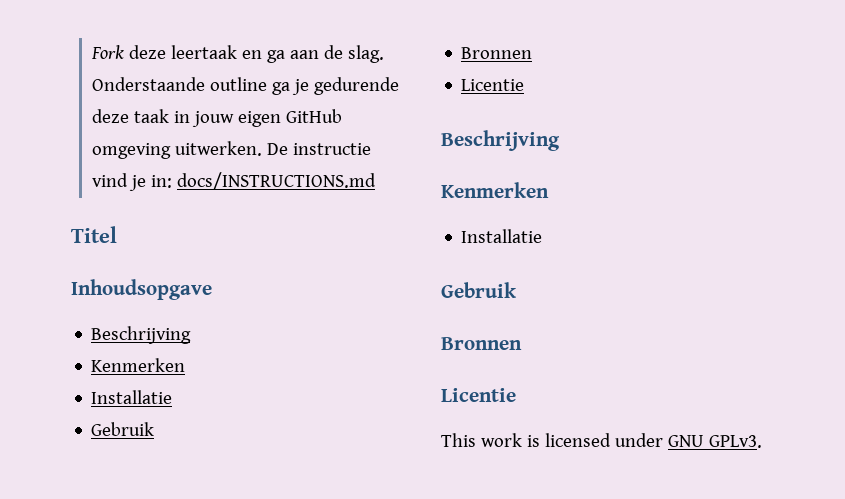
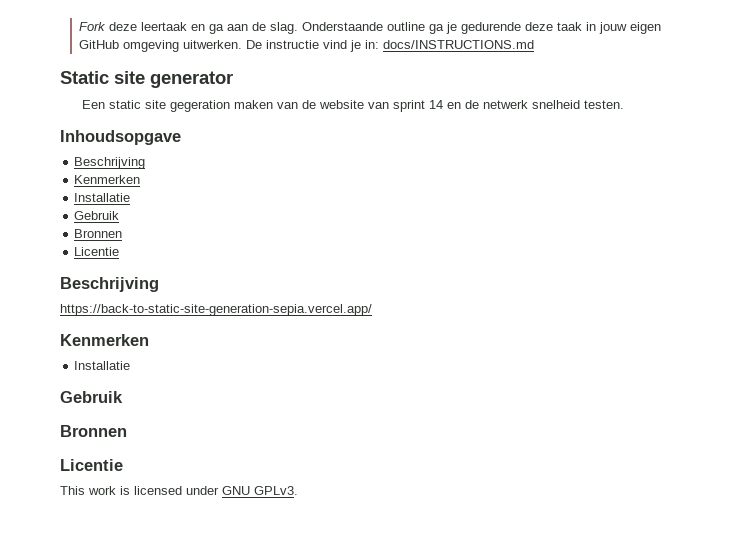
- Titel
+ Static site generator
+ Een static site gegeration maken van de website van sprint 14 en de netwerk snelheid testen.
+ https://back-to-static-site-generation-sepia.vercel.app/

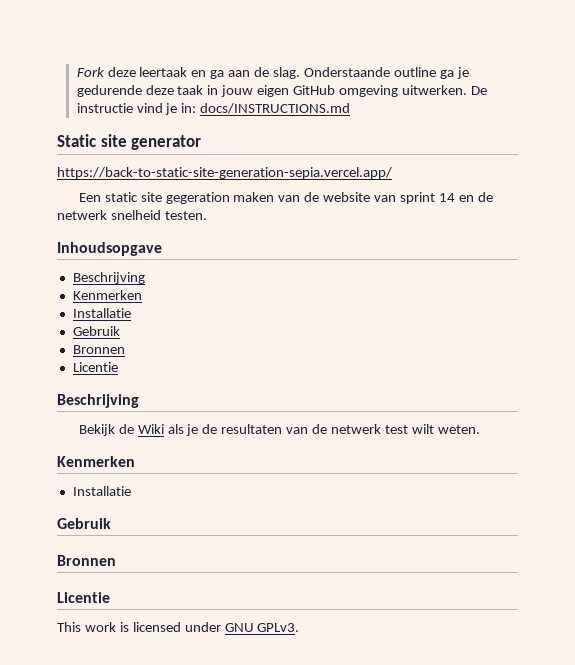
+ https://back-to-static-site-generation-sepia.vercel.app/
- https://back-to-static-site-generation-sepia.vercel.app/
+ Bekijk de Wiki als je de resultaten van de netwerk test wilt weten.

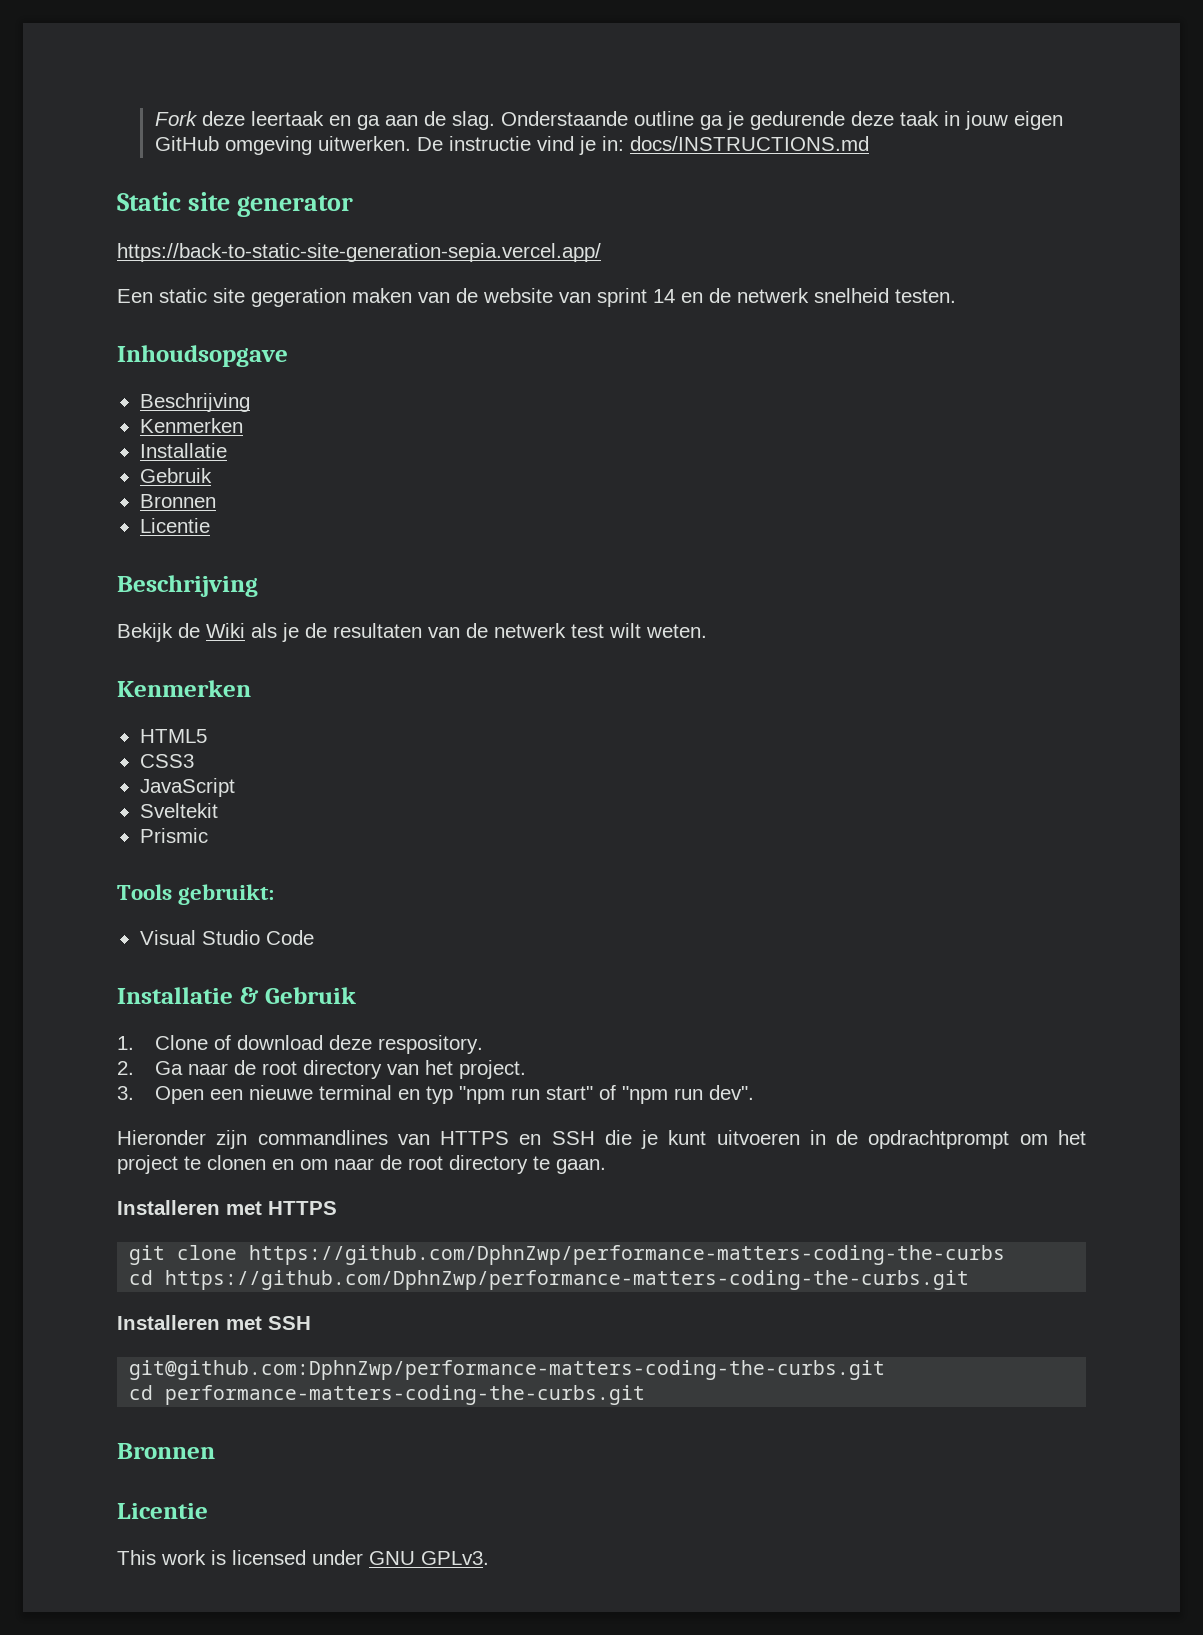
  Bekijk de Wiki als je de resultaten van de netwerk test wilt weten.
  Kenmerken
- Installatie
- Gebruik
+ HTML5
+ CSS3
+ JavaScript
+ Sveltekit
+ Prismic
+ Tools gebruikt:
+ Visual Studio Code
+ Installatie & Gebruik
+ 1. Clone of download deze respository.
+ 2. Ga naar de root directory van het project.
+ 3. Open een nieuwe terminal en typ "npm run start" of "npm run dev".
+ Hieronder zijn commandlines van HTTPS en SSH die je kunt uitvoeren in de opdrachtprompt om het project te clonen en om naar de root directory te gaan.
+ Installeren met HTTPS
+ git clone https://github.com/DphnZwp/performance-matters-coding-the-curbs
+ cd https://github.com/DphnZwp/performance-matters-coding-the-curbs.git
+ Installeren met SSH
+ git@github.com:DphnZwp/performance-matters-coding-the-curbs.git
+ cd performance-matters-coding-the-curbs.git

